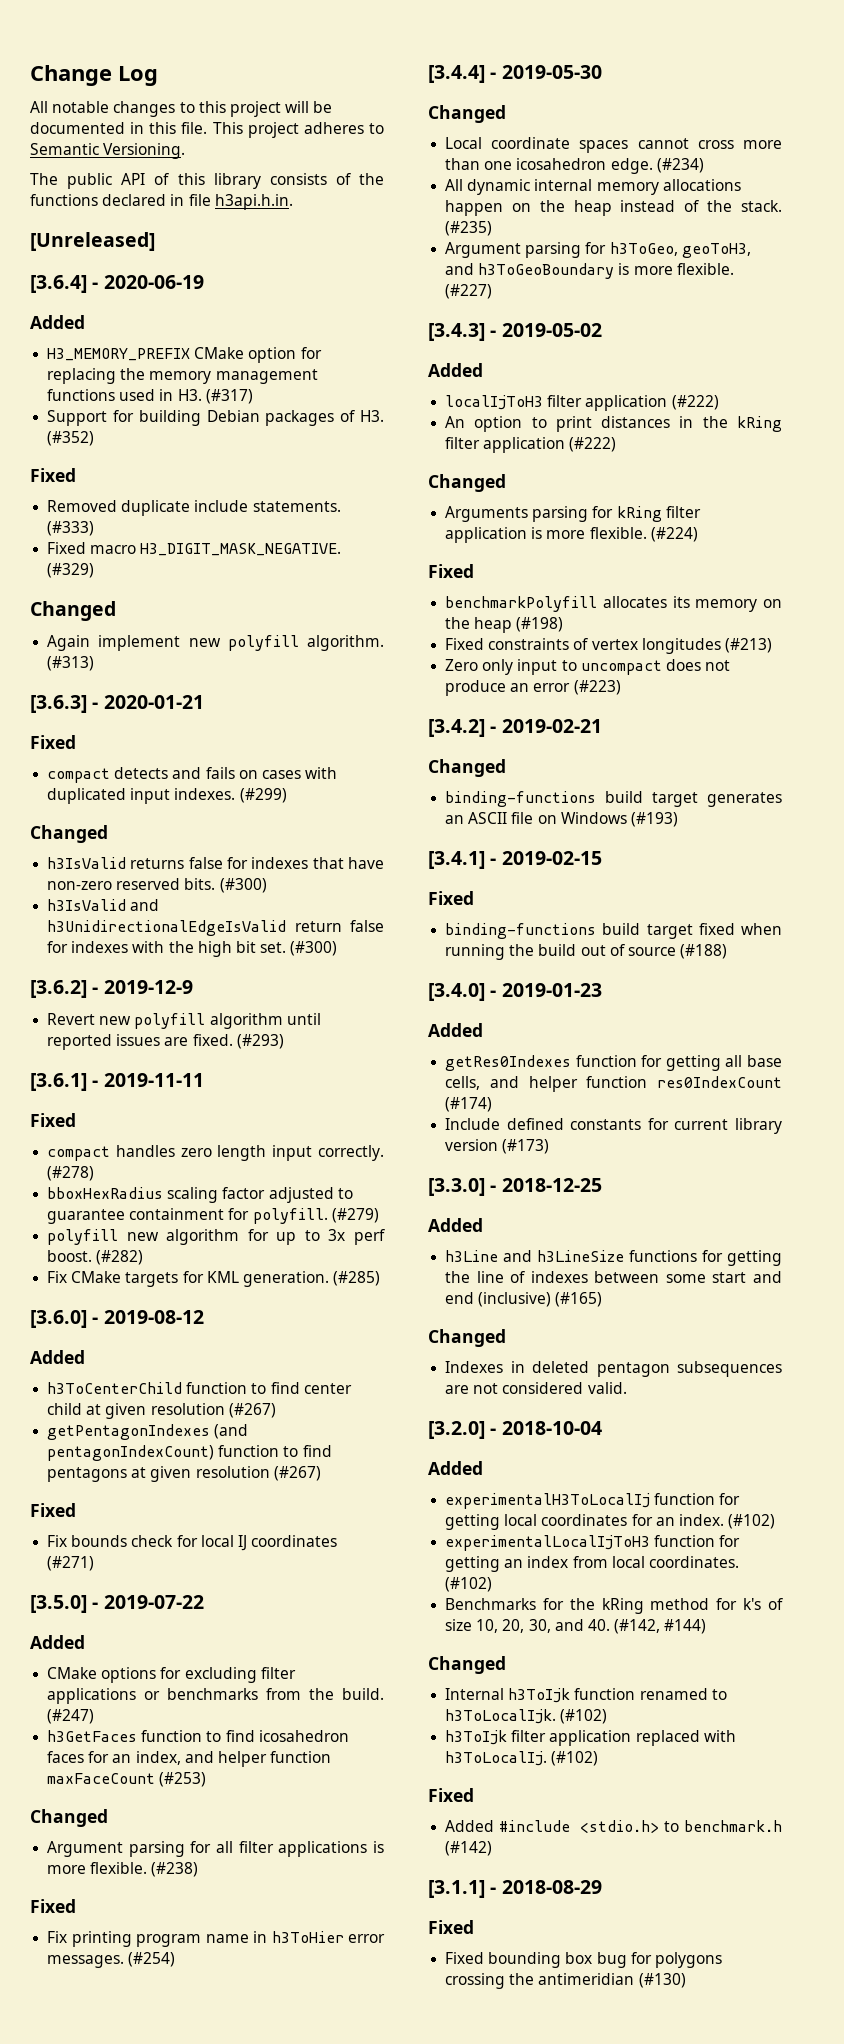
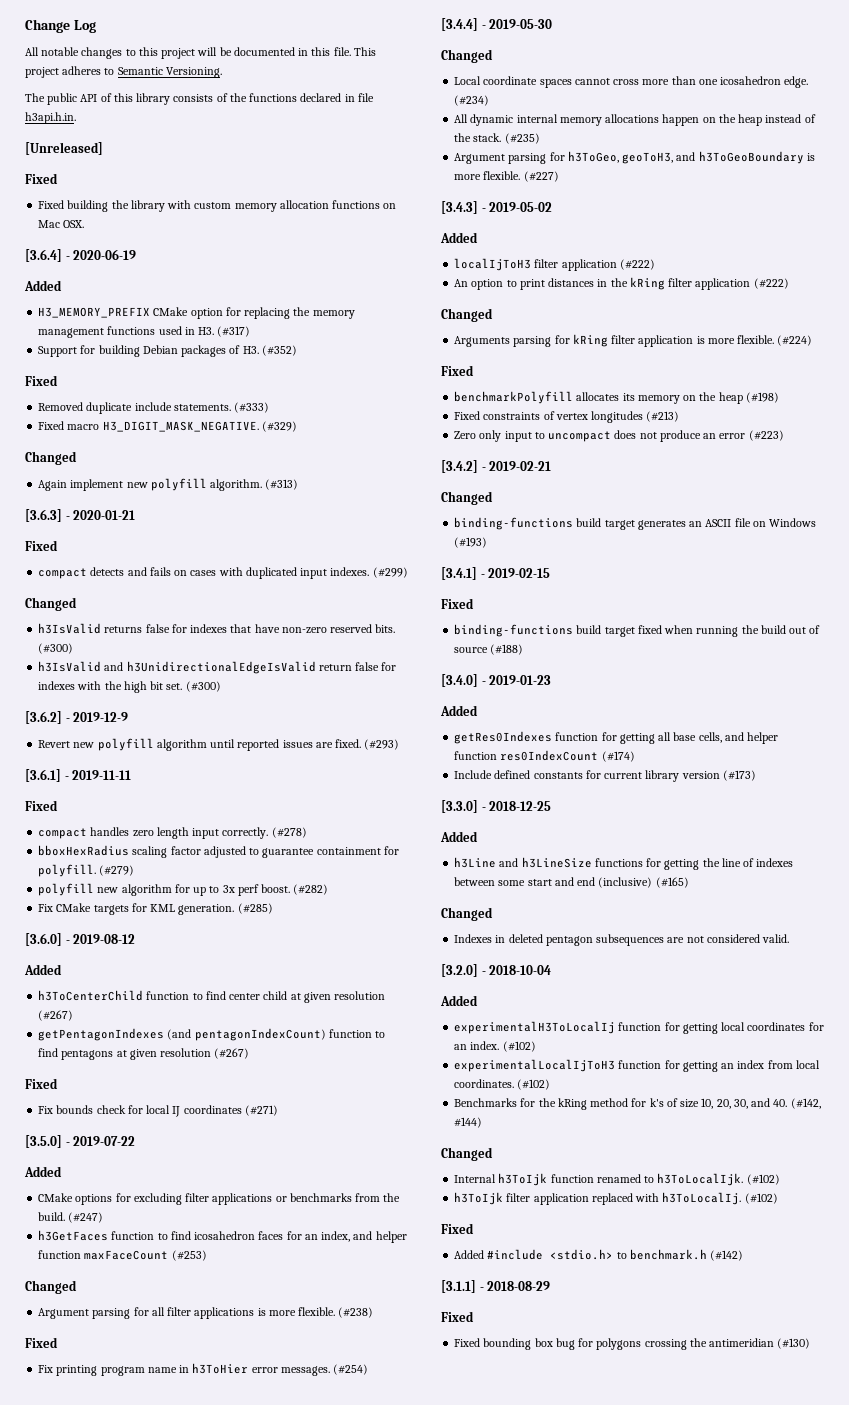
  [Unreleased]
+ Fixed
+ Fixed building the library with custom memory allocation functions on Mac OSX.

